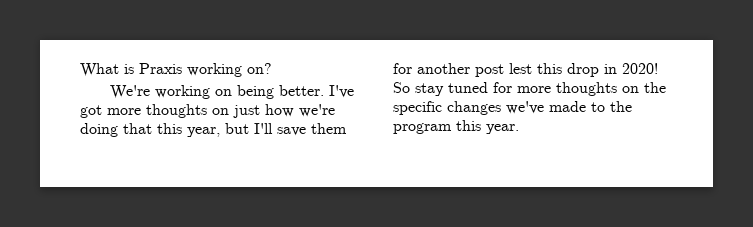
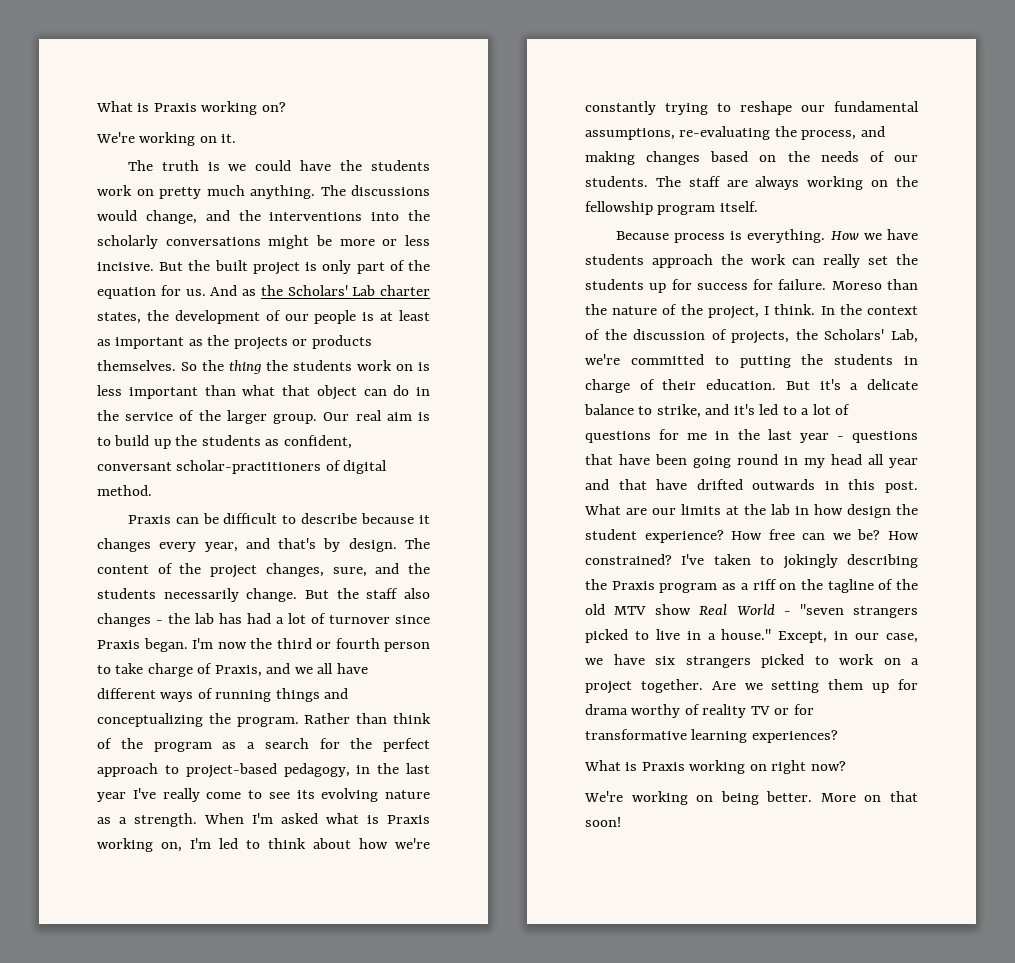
+ We're working on it.
+ The truth is we could have the students work on pretty much anything. The discussions would change, and the interventions into the scholarly conversations might be more or less incisive. But the built project is only part of the equation for us. And as the Scholars' Lab charter states, the development of our people is at least as important as the projects or products themselves. So the thing the students work on is less important than what that object can do in the service of the larger group. Our real aim is to build up the students as confident, conversant scholar-practitioners of digital method.
+ Praxis can be difficult to describe because it changes every year, and that's by design. The content of the project changes, sure, and the students necessarily change. But the staff also changes - the lab has had a lot of turnover since Praxis began. I'm now the third or fourth person to take charge of Praxis, and we all have different ways of running things and conceptualizing the program. Rather than think of the program as a search for the perfect approach to project-based pedagogy, in the last year I've really come to see its evolving nature as a strength. When I'm asked what is Praxis working on, I'm led to think about how we're constantly trying to reshape our fundamental assumptions, re-evaluating the process, and making changes based on the needs of our students. The staff are always working on the fellowship program itself.
+ Because process is everything. How we have students approach the work can really set the students up for success for failure. Moreso than the nature of the project, I think. In the context of the discussion of projects, the Scholars' Lab, we're committed to putting the students in charge of their education. But it's a delicate balance to strike, and it's led to a lot of questions for me in the last year - questions that have been going round in my head all year and that have drifted outwards in this post. What are our limits at the lab in how design the student experience? How free can we be? How constrained? I've taken to jokingly describing the Praxis program as a riff on the tagline of the old MTV show Real World - "seven strangers picked to live in a house." Except, in our case, we have six strangers picked to work on a project together. Are we setting them up for drama worthy of reality TV or for transformative learning experiences?
+ What is Praxis working on right now?
- I've got more thoughts on just how we're doing that this year, but I'll save them for another post lest this drop in 2020! So stay tuned for more thoughts on the specific changes we've made to the program this year.
+ More on that soon!

